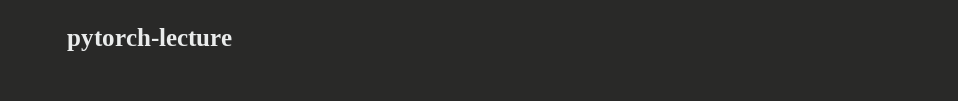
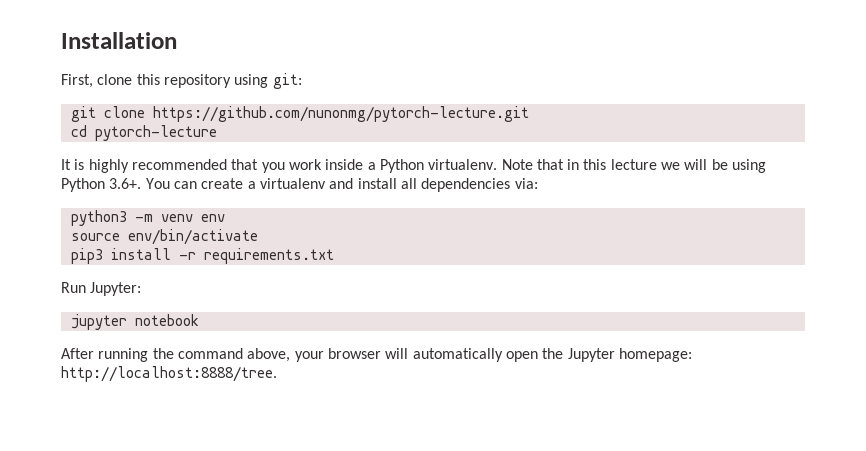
- pytorch-lecture
+ Installation
+ First, clone this repository using git:
+ git clone https://github.com/nunonmg/pytorch-lecture.git
+ cd pytorch-lecture
+ It is highly recommended that you work inside a Python virtualenv. Note that in this lecture we will be using Python 3.6+. You can create a virtualenv and install all dependencies via:
+ python3 -m venv env
+ source env/bin/activate
+ pip3 install -r requirements.txt
+ Run Jupyter:
+ jupyter notebook
+ After running the command above, your browser will automatically open the Jupyter homepage: http://localhost:8888/tree.

